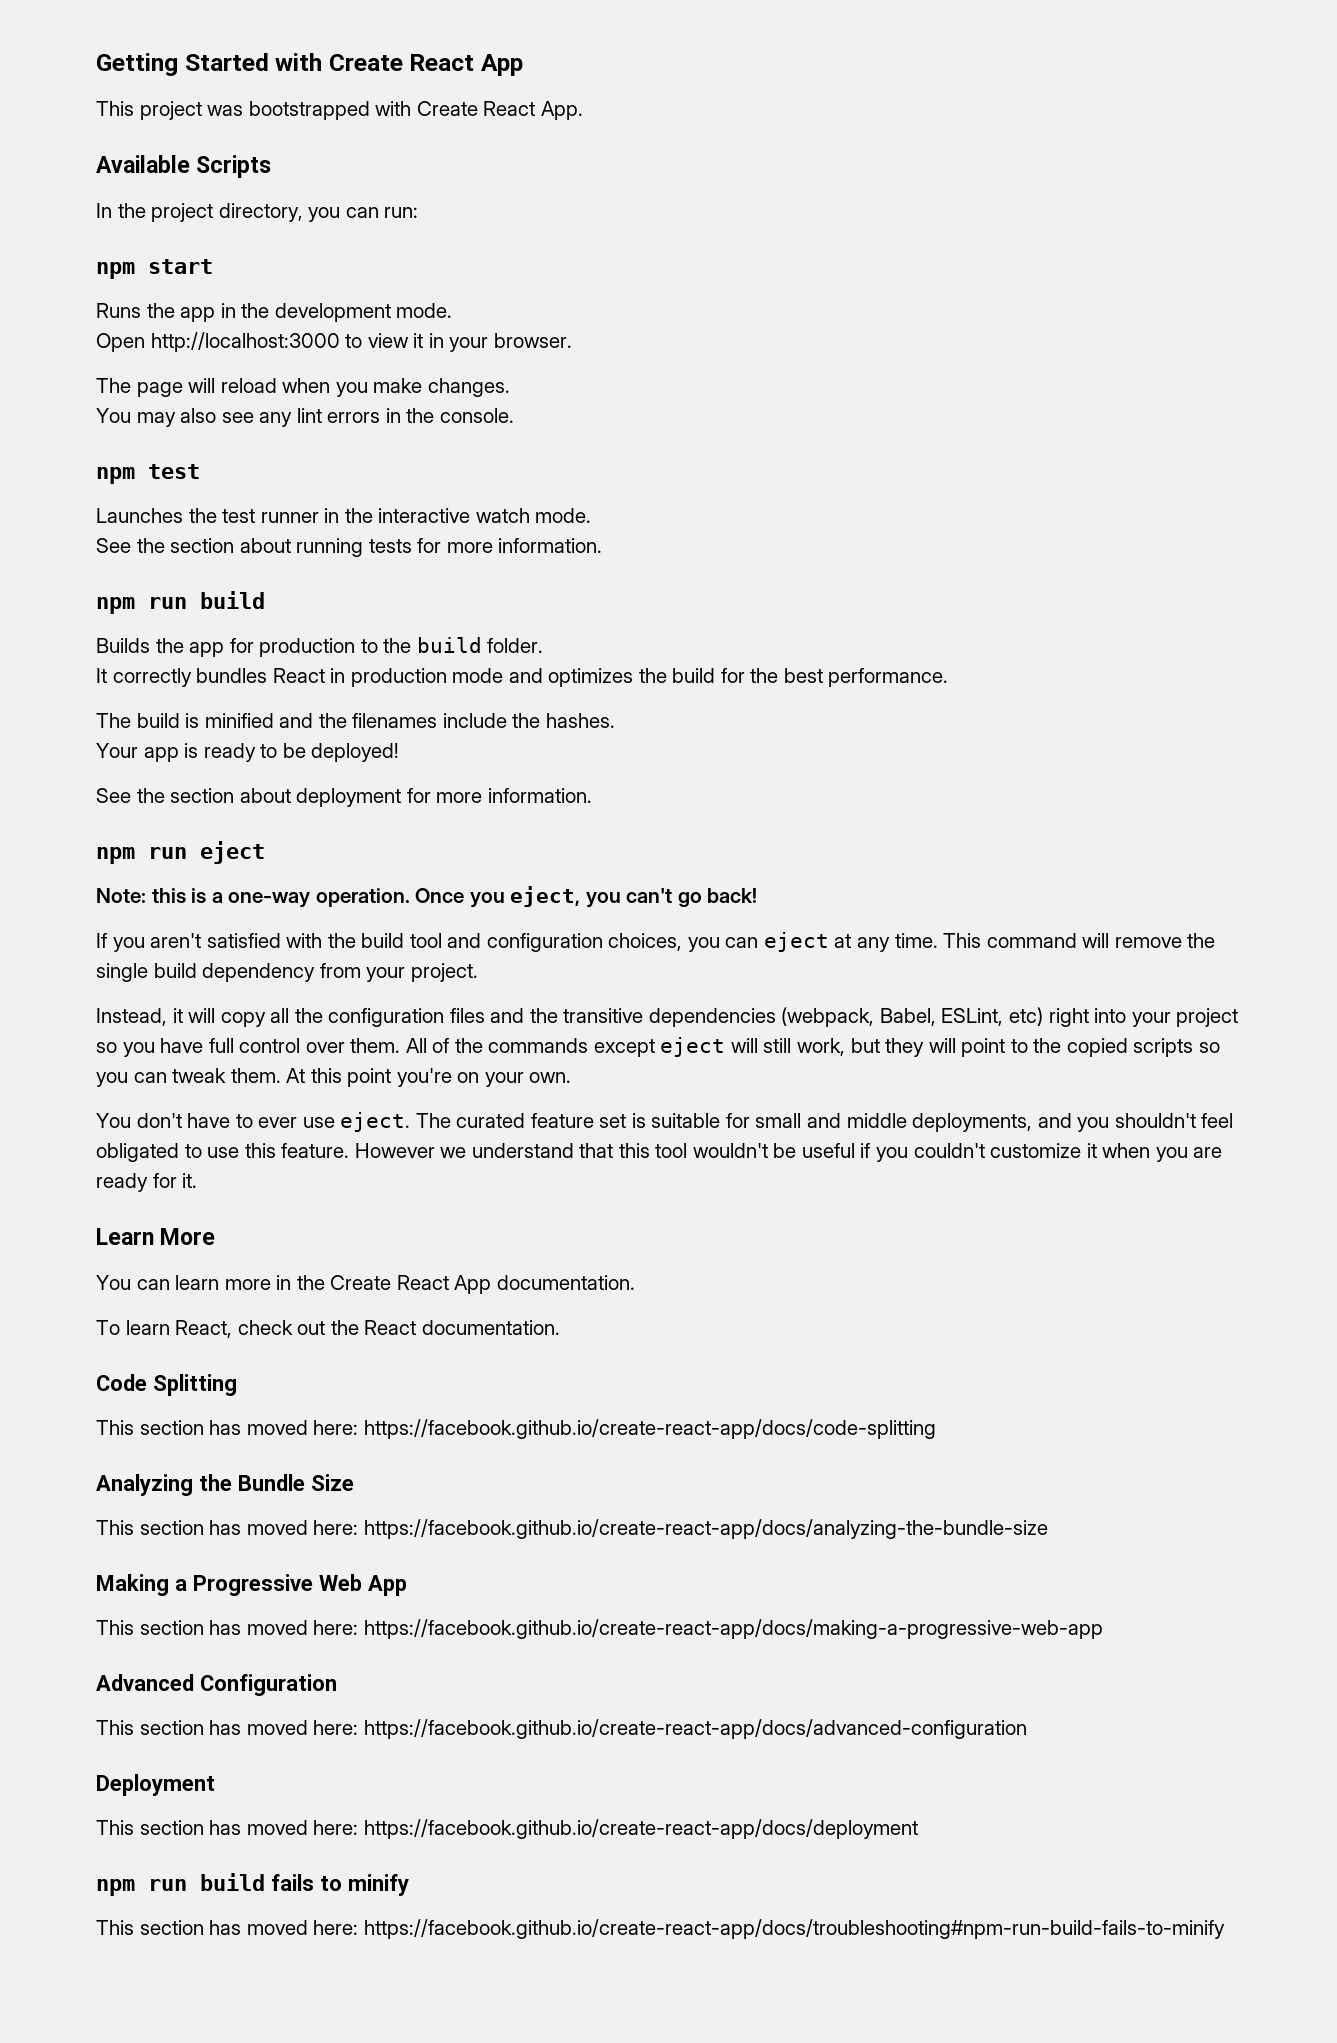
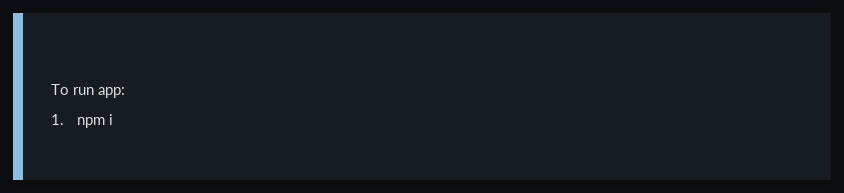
- Getting Started with Create React App
- This project was bootstrapped with Create React App.
- Available Scripts
- In the project directory, you can run:
- npm start
- Runs the app in the development mode.
- Open http://localhost:3000 to view it in your browser.
- The page will reload when you make changes.
- You may also see any lint errors in the console.
- npm test
- Launches the test runner in the interactive watch mode.
- See the section about running tests for more information.
- npm run build
- Builds the app for production to the build folder.
- It correctly bundles React in production mode and optimizes the build for the best performance.
- The build is minified and the filenames include the hashes.
- Your app is ready to be deployed!
- See the section about deployment for more information.
- npm run eject
- Note: this is a one-way operation. Once you eject, you can't go back!
- If you aren't satisfied with the build tool and configuration choices, you can eject at any time. This command will remove the single build dependency from your project.
- Instead, it will copy all the configuration files and the transitive dependencies (webpack, Babel, ESLint, etc) right into your project so you have full control over them. All of the commands except eject will still work, but they will point to the copied scripts so you can tweak them. At this point you're on your own.
- You don't have to ever use eject. The curated feature set is suitable for small and middle deployments, and you shouldn't feel obligated to use this feature. However we understand that this tool wouldn't be useful if you couldn't customize it when you are ready for it.
- Learn More
- You can learn more in the Create React App documentation.
- To learn React, check out the React documentation.
- Code Splitting
- This section has moved here: https://facebook.github.io/create-react-app/docs/code-splitting
- Analyzing the Bundle Size
- This section has moved here: https://facebook.github.io/create-react-app/docs/analyzing-the-bundle-size
- Making a Progressive Web App
- This section has moved here: https://facebook.github.io/create-react-app/docs/making-a-progressive-web-app
- Advanced Configuration
- This section has moved here: https://facebook.github.io/create-react-app/docs/advanced-configuration
- Deployment
- This section has moved here: https://facebook.github.io/create-react-app/docs/deployment
- npm run build fails to minify
- This section has moved here: https://facebook.github.io/create-react-app/docs/troubleshooting#npm-run-build-fails-to-minify
+ To run app:
+ 1. npm i

